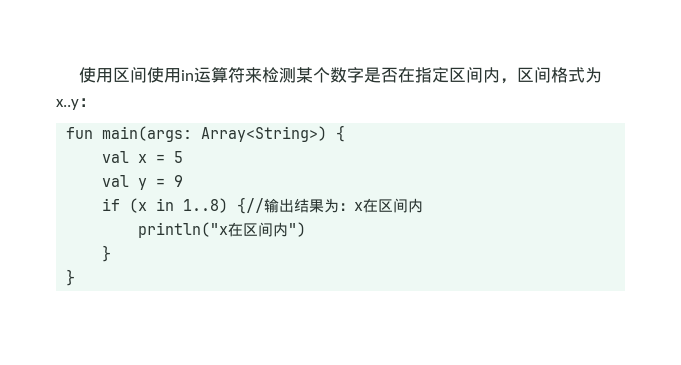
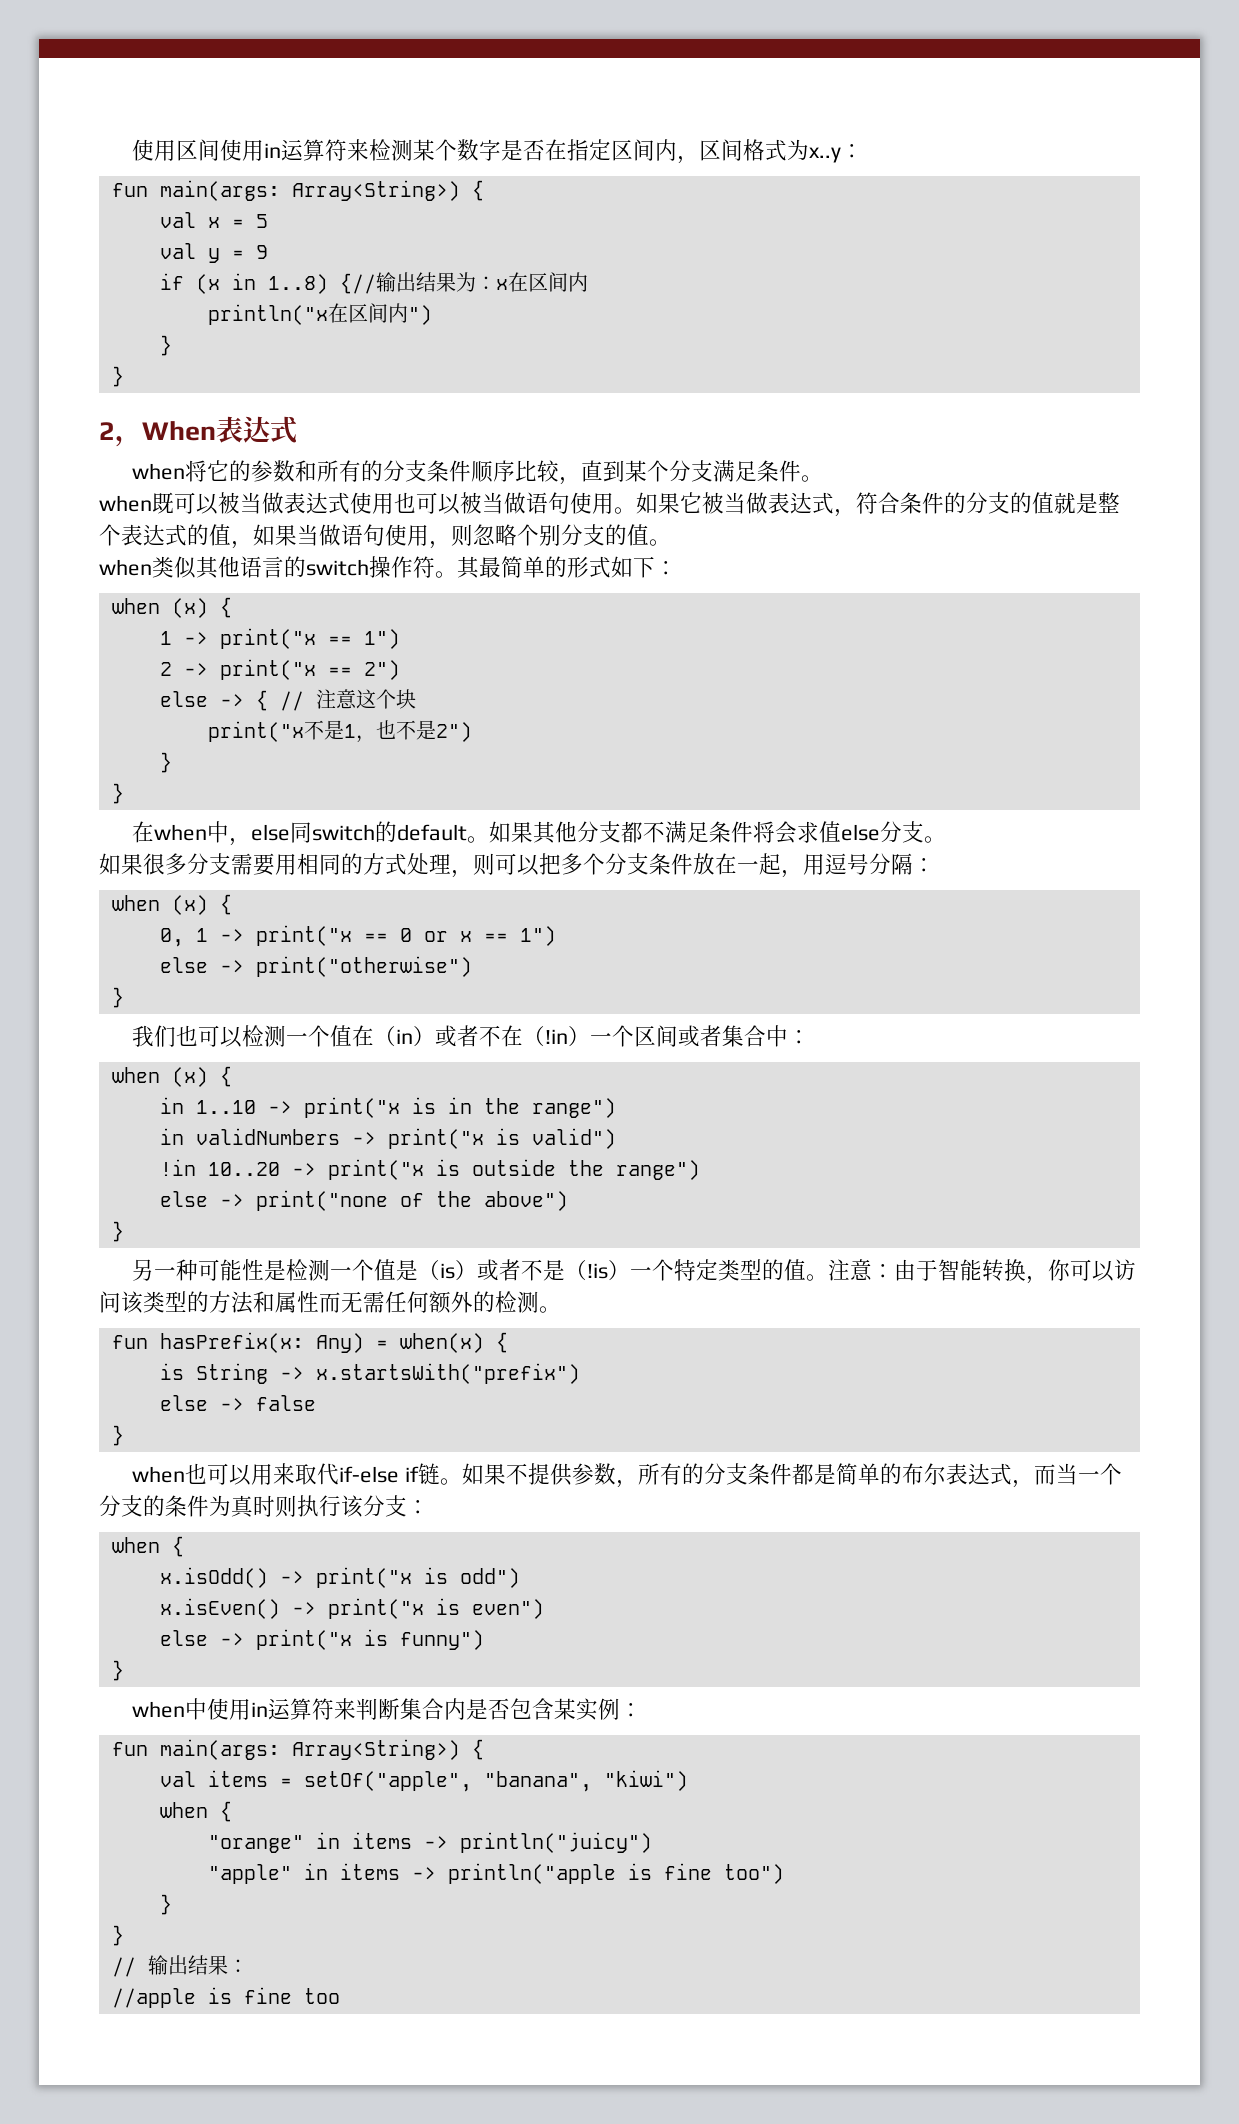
+ 2，When表达式
+ when将它的参数和所有的分支条件顺序比较，直到某个分支满足条件。
+ when既可以被当做表达式使用也可以被当做语句使用。如果它被当做表达式，符合条件的分支的值就是整个表达式的值，如果当做语句使用，则忽略个别分支的值。
+ when类似其他语言的switch操作符。其最简单的形式如下：
+ when (x) {
+ 1 -> print("x == 1")
+ 2 -> print("x == 2")
+ else -> { // 注意这个块
+ print("x不是1，也不是2")
+ }
+ }
+ 在when中，else同switch的default。如果其他分支都不满足条件将会求值else分支。
+ 如果很多分支需要用相同的方式处理，则可以把多个分支条件放在一起，用逗号分隔：
+ when (x) {
+ 0, 1 -> print("x == 0 or x == 1")
+ else -> print("otherwise")
+ }
+ 我们也可以检测一个值在（in）或者不在（!in）一个区间或者集合中：
+ when (x) {
+ in 1..10 -> print("x is in the range")
+ in validNumbers -> print("x is valid")
+ !in 10..20 -> print("x is outside the range")
+ else -> print("none of the above")
+ }
+ 另一种可能性是检测一个值是（is）或者不是（!is）一个特定类型的值。注意：由于智能转换，你可以访问该类型的方法和属性而无需任何额外的检测。
+ fun hasPrefix(x: Any) = when(x) {
+ is String -> x.startsWith("prefix")
+ else -> false
+ }
+ when也可以用来取代if-else if链。如果不提供参数，所有的分支条件都是简单的布尔表达式，而当一个分支的条件为真时则执行该分支：
+ when {
+ x.isOdd() -> print("x is odd")
+ x.isEven() -> print("x is even")
+ else -> print("x is funny")
+ }
+ when中使用in运算符来判断集合内是否包含某实例：
+ fun main(args: Array<String>) {
+ val items = setOf("apple", "banana", "kiwi")
+ when {
+ "orange" in items -> println("juicy")
+ "apple" in items -> println("apple is fine too")
+ }
+ }
+ // 输出结果：
+ //apple is fine too

